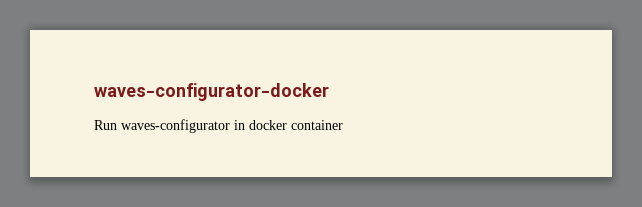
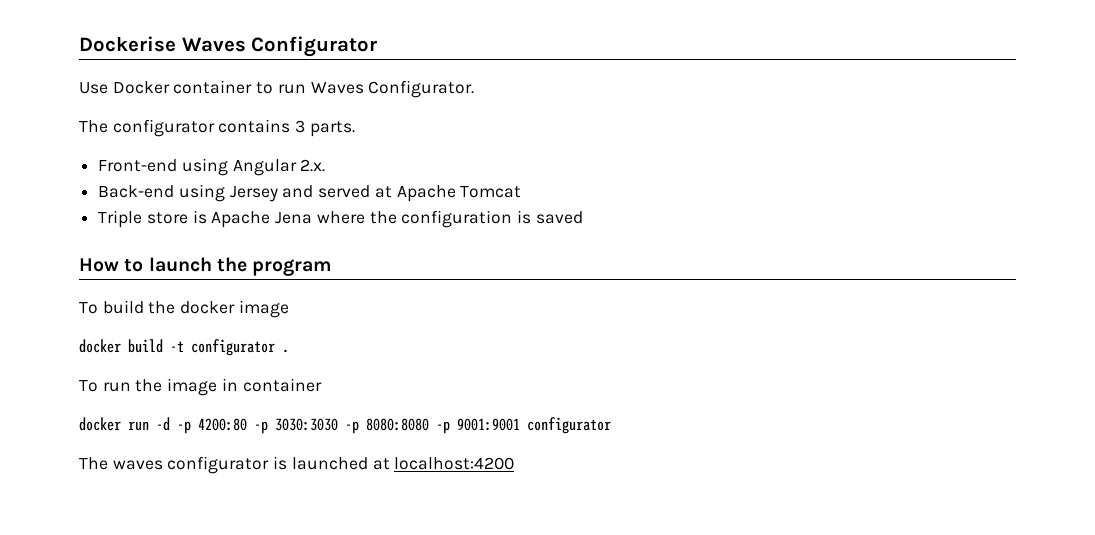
- waves-configurator-docker
- Run waves-configurator in docker container
+ Dockerise Waves Configurator
+ Use Docker container to run Waves Configurator.
+ The configurator contains 3 parts.
+ Front-end using Angular 2.x.
+ Back-end using Jersey and served at Apache Tomcat
+ Triple store is Apache Jena where the configuration is saved
+ How to launch the program
+ To build the docker image
+ docker build -t configurator .
+ To run the image in container
+ docker run -d -p 4200:80 -p 3030:3030 -p 8080:8080 -p 9001:9001 configurator
+ The waves configurator is launched at localhost:4200

